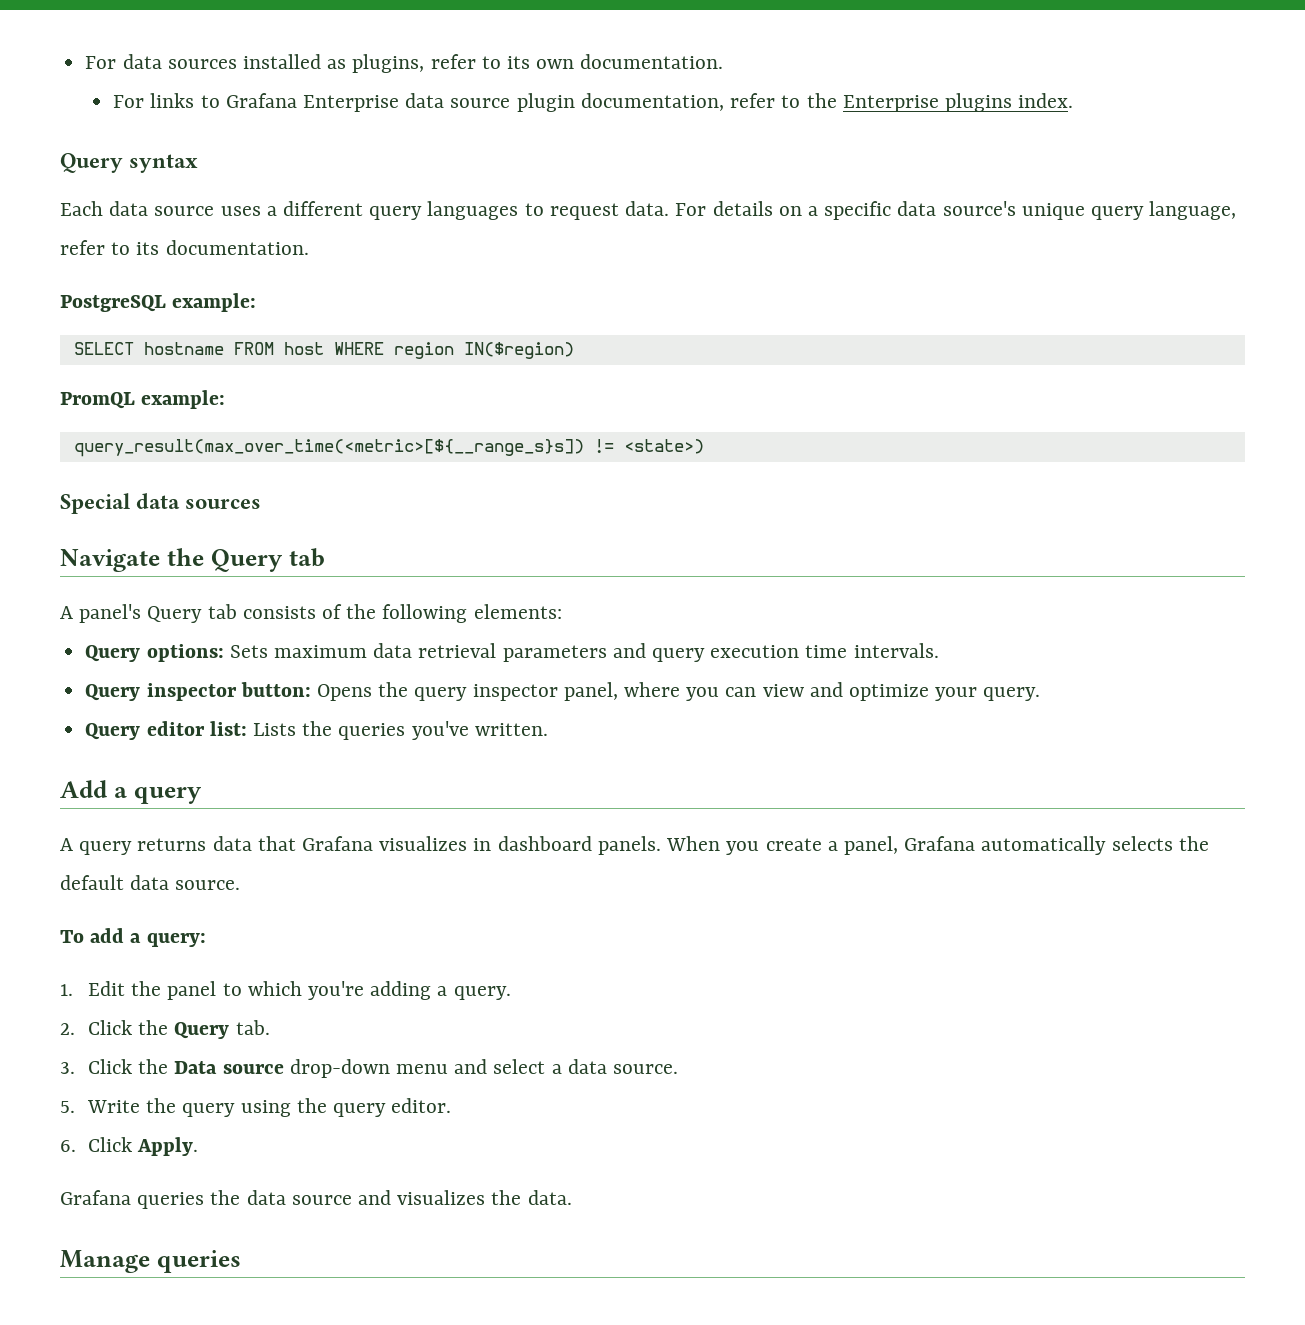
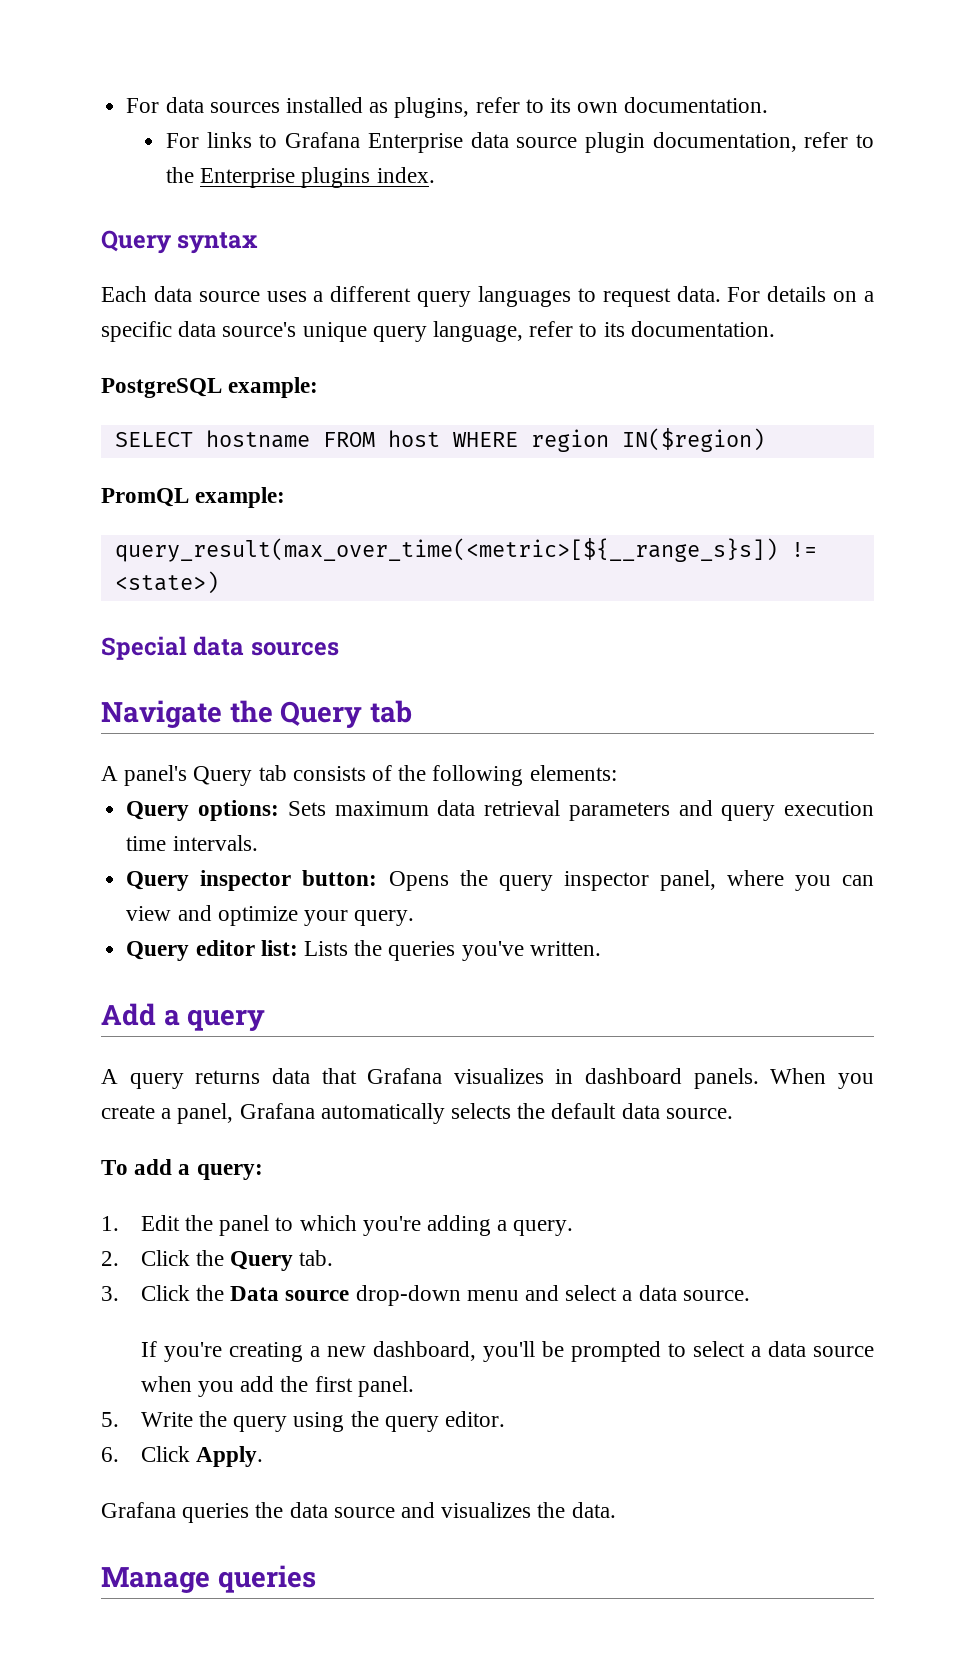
+ If you're creating a new dashboard, you'll be prompted to select a data source when you add the first panel.

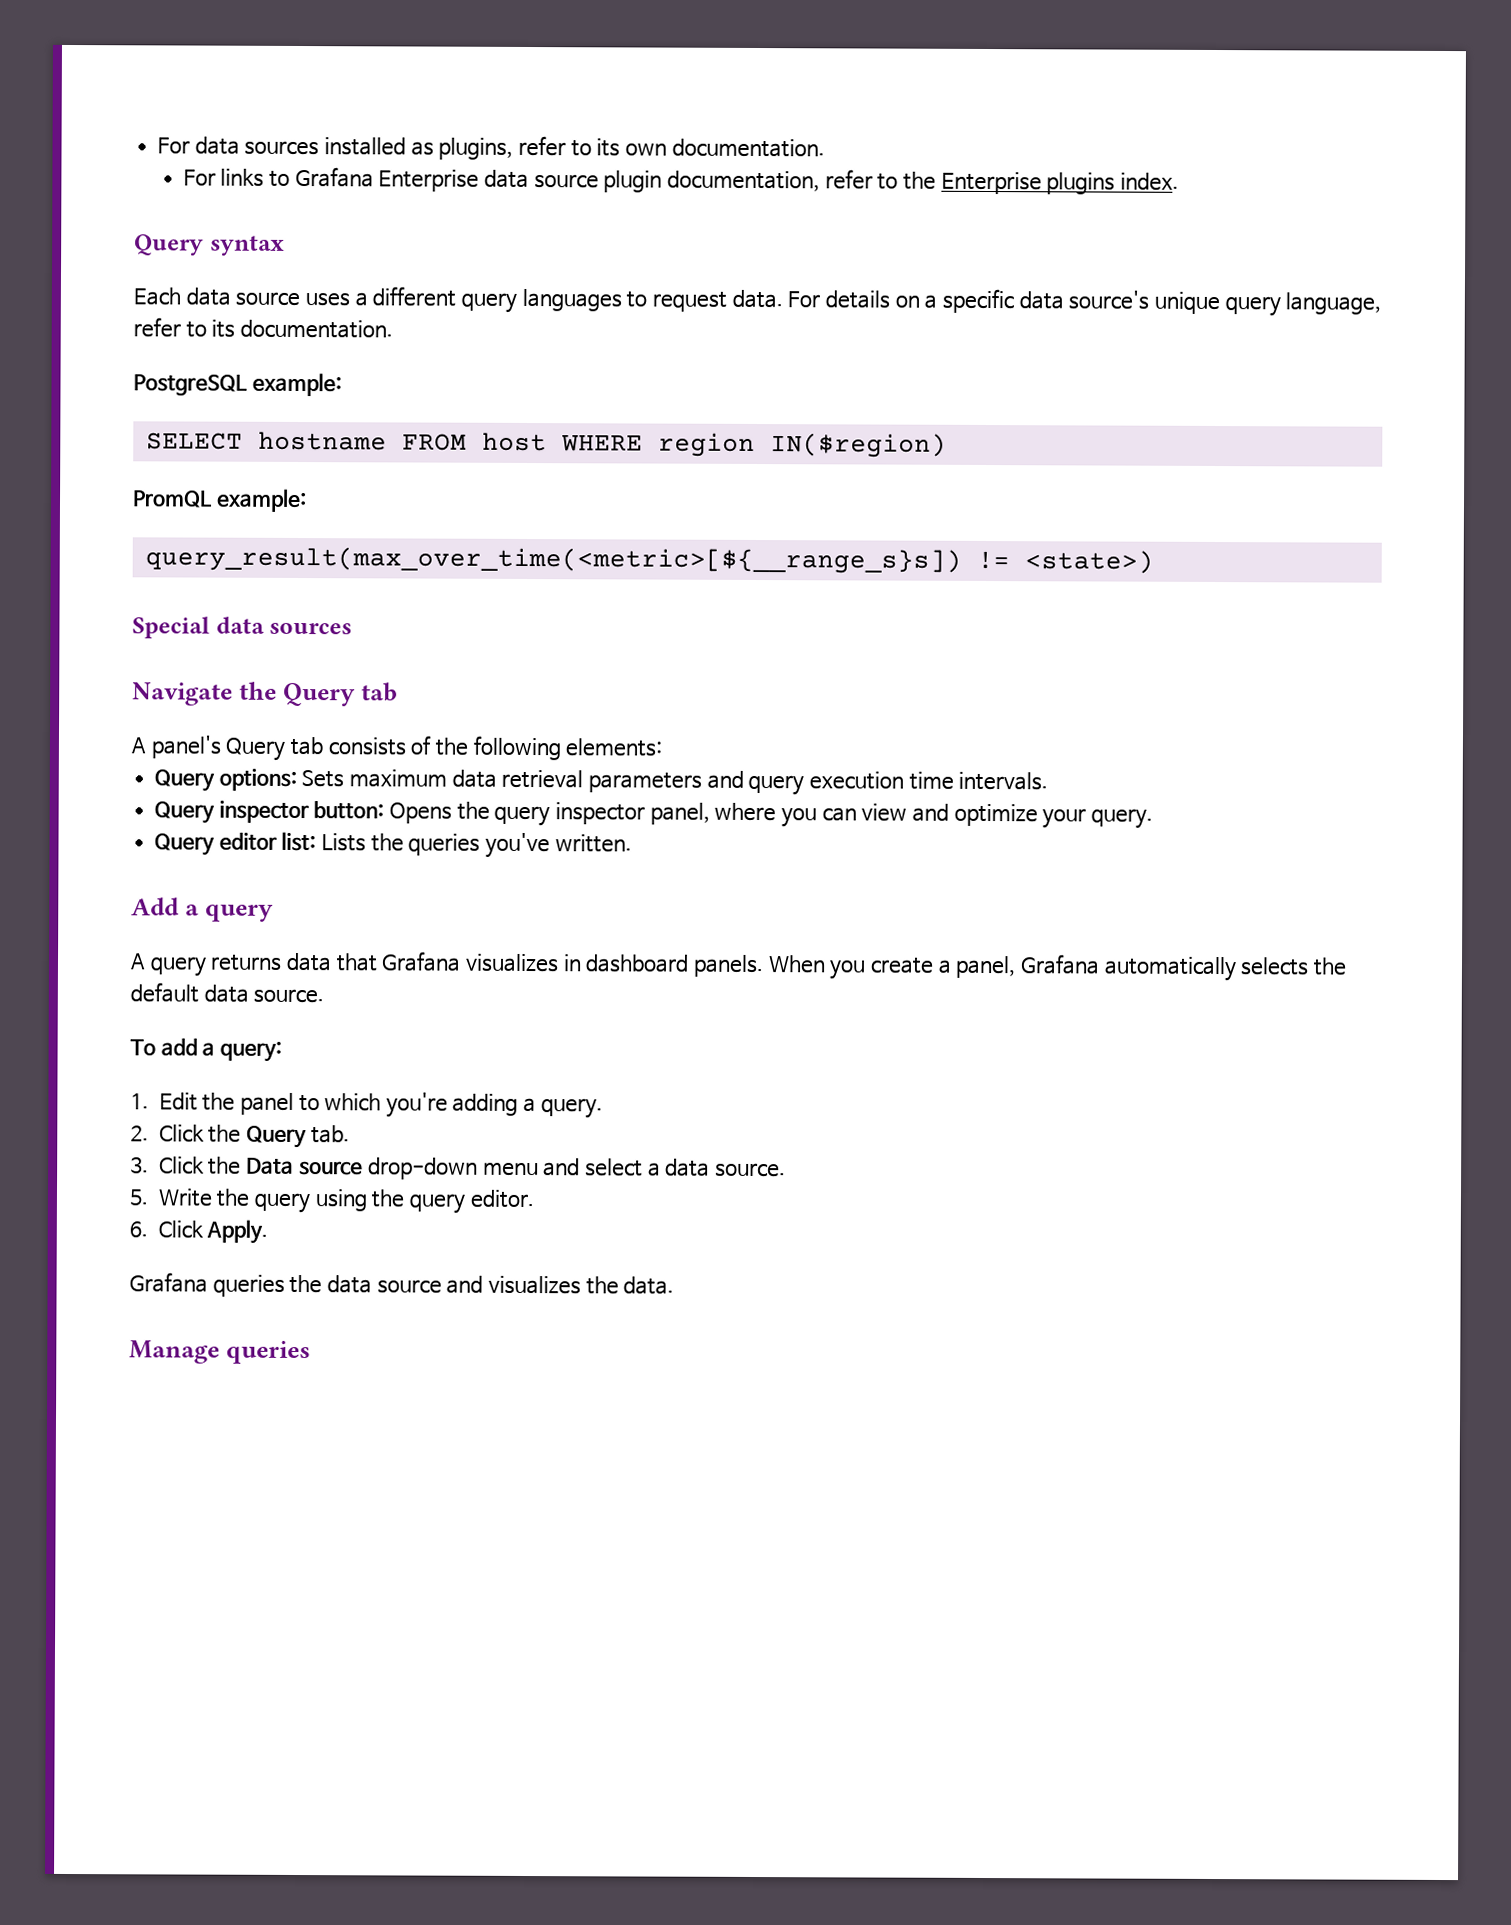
- If you're creating a new dashboard, you'll be prompted to select a data source when you add the first panel.

